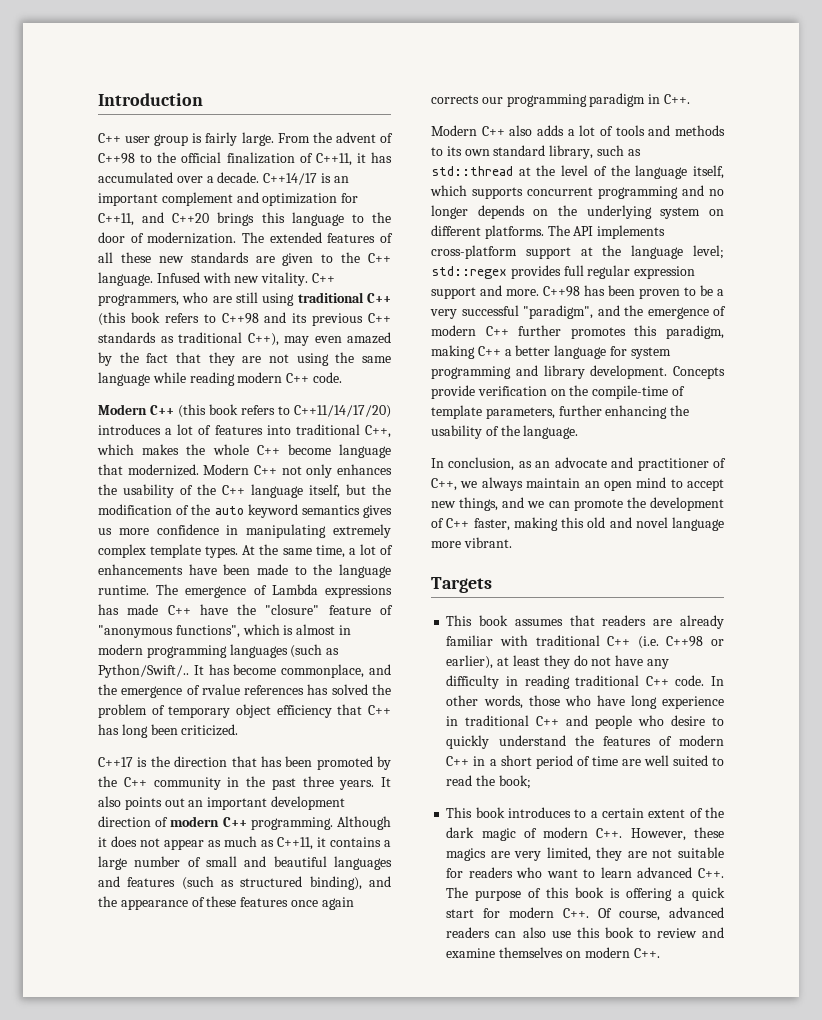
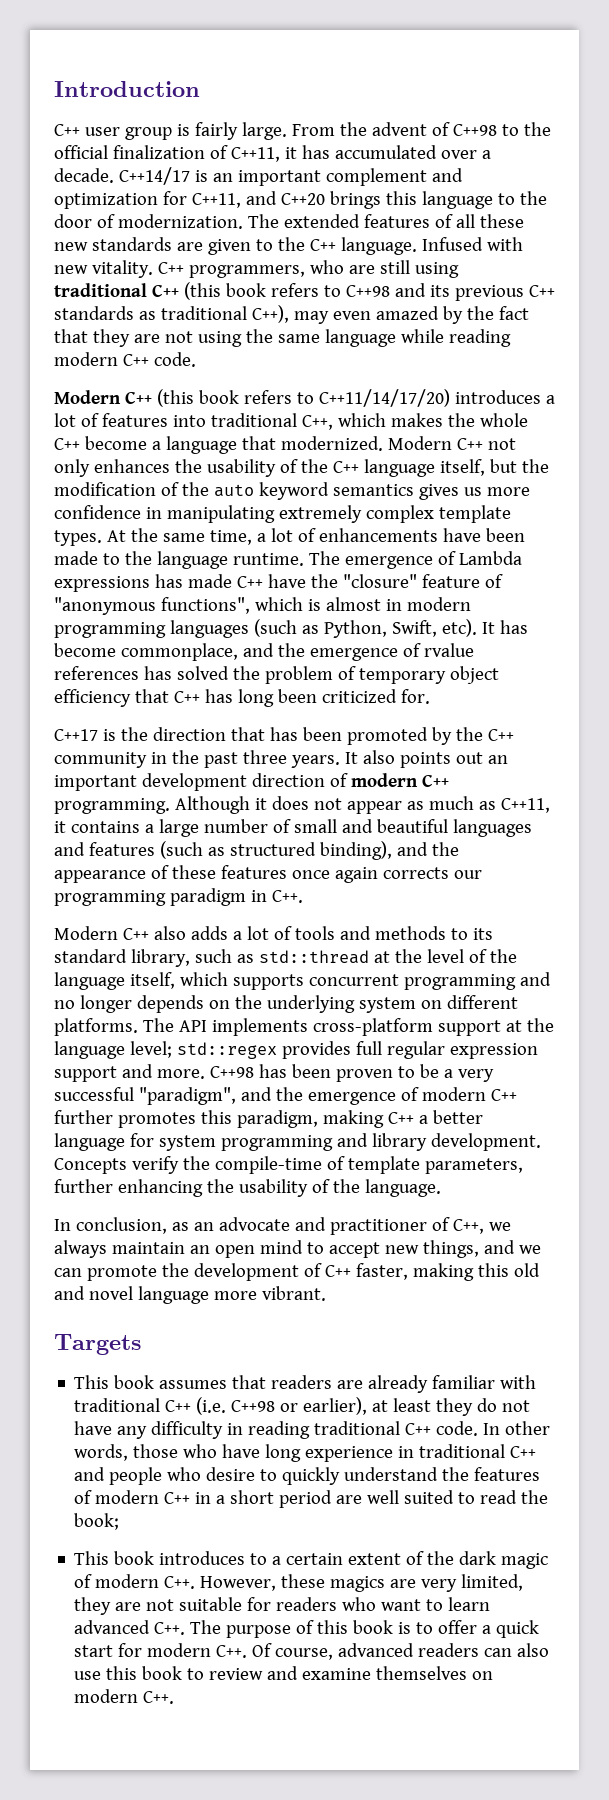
- Modern C++ (this book refers to C++11/14/17/20) introduces a lot of features into traditional C++, which makes the whole C++ become language that modernized.
+ Modern C++ (this book refers to C++11/14/17/20) introduces a lot of features into traditional C++, which makes the whole C++ become a language that modernized.
- The emergence of Lambda expressions has made C++ have the "closure" feature of "anonymous functions", which is almost in modern programming languages (such as Python/Swift/..
+ The emergence of Lambda expressions has made C++ have the "closure" feature of "anonymous functions", which is almost in modern programming languages (such as Python, Swift, etc).
- It has become commonplace, and the emergence of rvalue references has solved the problem of temporary object efficiency that C++ has long been criticized.
+ It has become commonplace, and the emergence of rvalue references has solved the problem of temporary object efficiency that C++ has long been criticized for.
- Modern C++ also adds a lot of tools and methods to its own standard library, such as std::thread at the level of the language itself, which supports concurrent programming and no longer depends on the underlying system on different platforms.
+ Modern C++ also adds a lot of tools and methods to its standard library, such as std::thread at the level of the language itself, which supports concurrent programming and no longer depends on the underlying system on different platforms.
- Concepts provide verification on the compile-time of template parameters, further enhancing the usability of the language.
+ Concepts verify the compile-time of template parameters, further enhancing the usability of the language.
- In other words, those who have long experience in traditional C++ and people who desire to quickly understand the features of modern C++ in a short period of time are well suited to read the book;
+ In other words, those who have long experience in traditional C++ and people who desire to quickly understand the features of modern C++ in a short period are well suited to read the book;
- This book introduces to a certain extent of the dark magic of modern C++. However, these magics are very limited, they are not suitable for readers who want to learn advanced C++. The purpose of this book is offering a quick start for modern C++. Of course, advanced readers can also use this book to review and examine themselves on modern C++.
+ This book introduces to a certain extent of the dark magic of modern C++. However, these magics are very limited, they are not suitable for readers who want to learn advanced C++. The purpose of this book is to offer a quick start for modern C++. Of course, advanced readers can also use this book to review and examine themselves on modern C++.

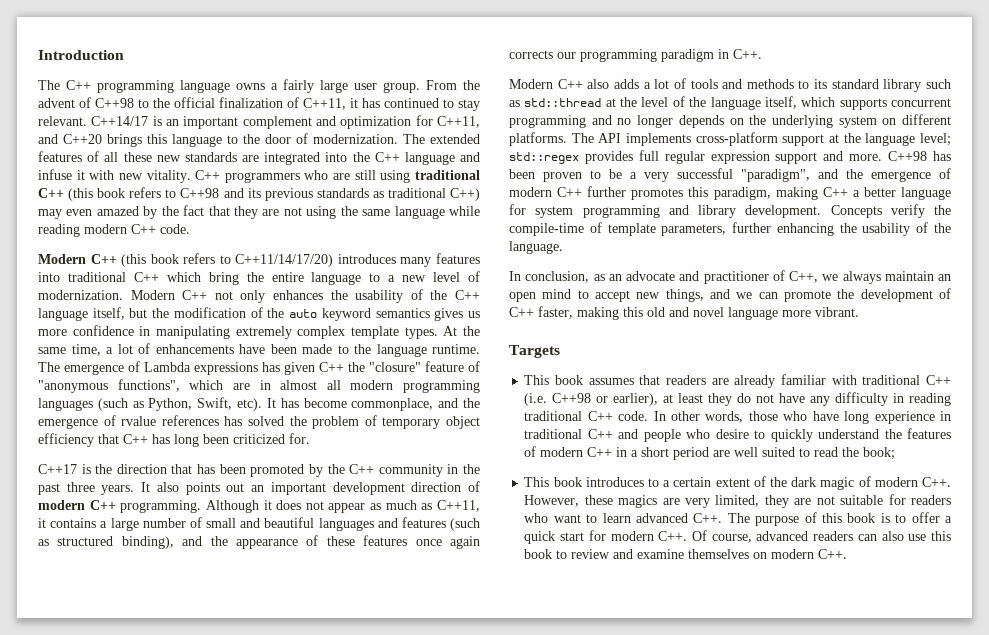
- C++ user group is fairly large.
+ The C++ programming language owns a fairly large user group.
- From the advent of C++98 to the official finalization of C++11, it has accumulated over a decade.
+ From the advent of C++98 to the official finalization of C++11, it has continued to stay relevant.
- The extended features of all these new standards are given to the C++ language. Infused with new vitality.
+ The extended features of all these new standards are integrated into the C++ language and infuse it with new vitality.
- C++ programmers, who are still using traditional C++ (this book refers to C++98 and its previous C++ standards as traditional C++), may even amazed by the fact that they are not using the same language while reading modern C++ code.
+ C++ programmers who are still using traditional C++ (this book refers to C++98 and its previous standards as traditional C++) may even amazed by the fact that they are not using the same language while reading modern C++ code.
- Modern C++ (this book refers to C++11/14/17/20) introduces a lot of features into traditional C++, which makes the whole C++ become a language that modernized.
+ Modern C++ (this book refers to C++11/14/17/20) introduces many features into traditional C++ which bring the entire language to a new level of modernization.
- The emergence of Lambda expressions has made C++ have the "closure" feature of "anonymous functions", which is almost in modern programming languages (such as Python, Swift, etc).
+ The emergence of Lambda expressions has given C++ the "closure" feature of "anonymous functions", which are in almost all modern programming languages (such as Python, Swift, etc).
- Modern C++ also adds a lot of tools and methods to its standard library, such as std::thread at the level of the language itself, which supports concurrent programming and no longer depends on the underlying system on different platforms.
+ Modern C++ also adds a lot of tools and methods to its standard library such as std::thread at the level of the language itself, which supports concurrent programming and no longer depends on the underlying system on different platforms.

